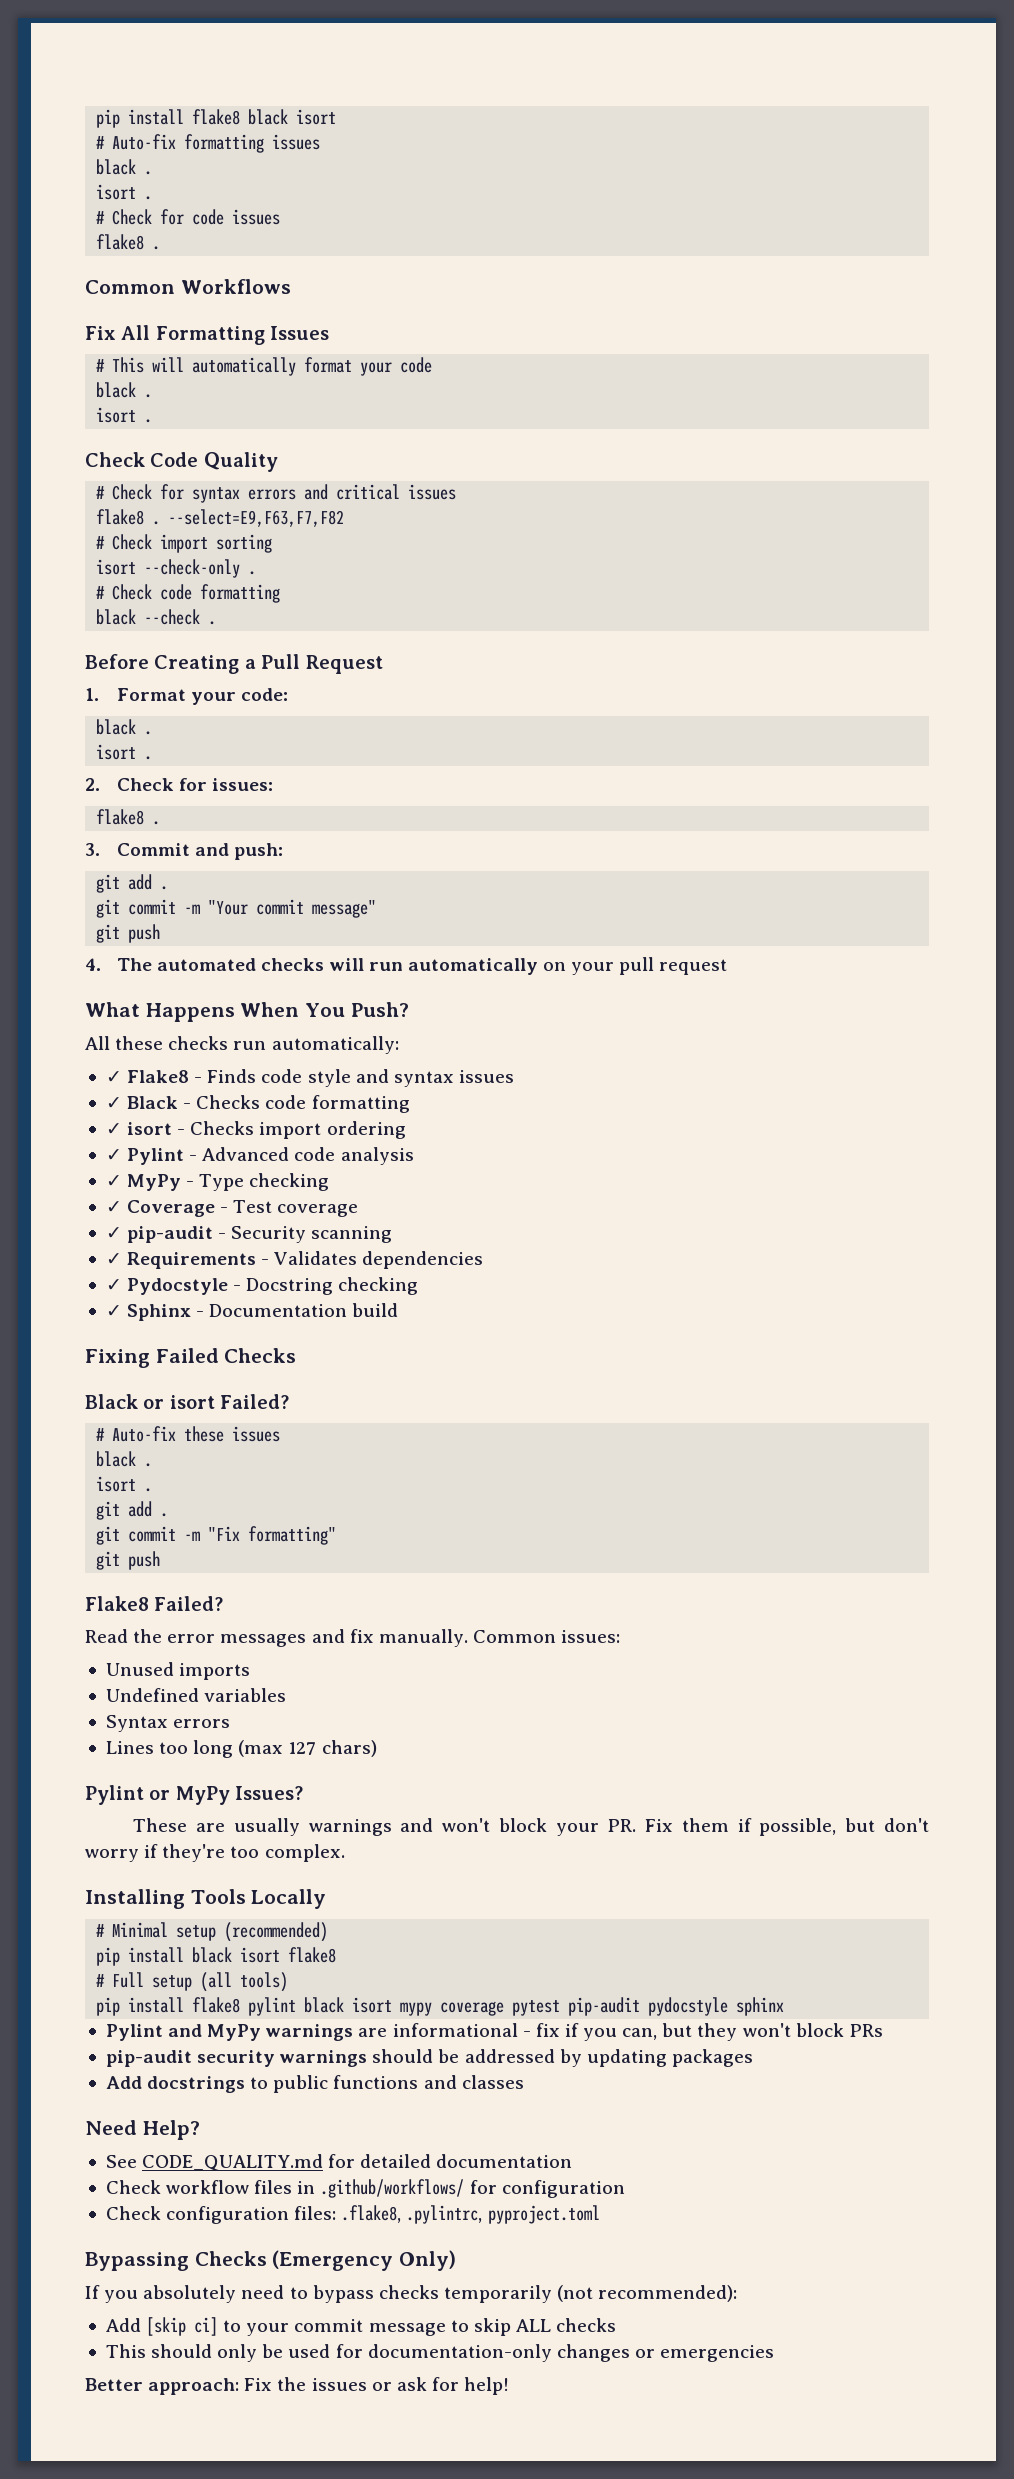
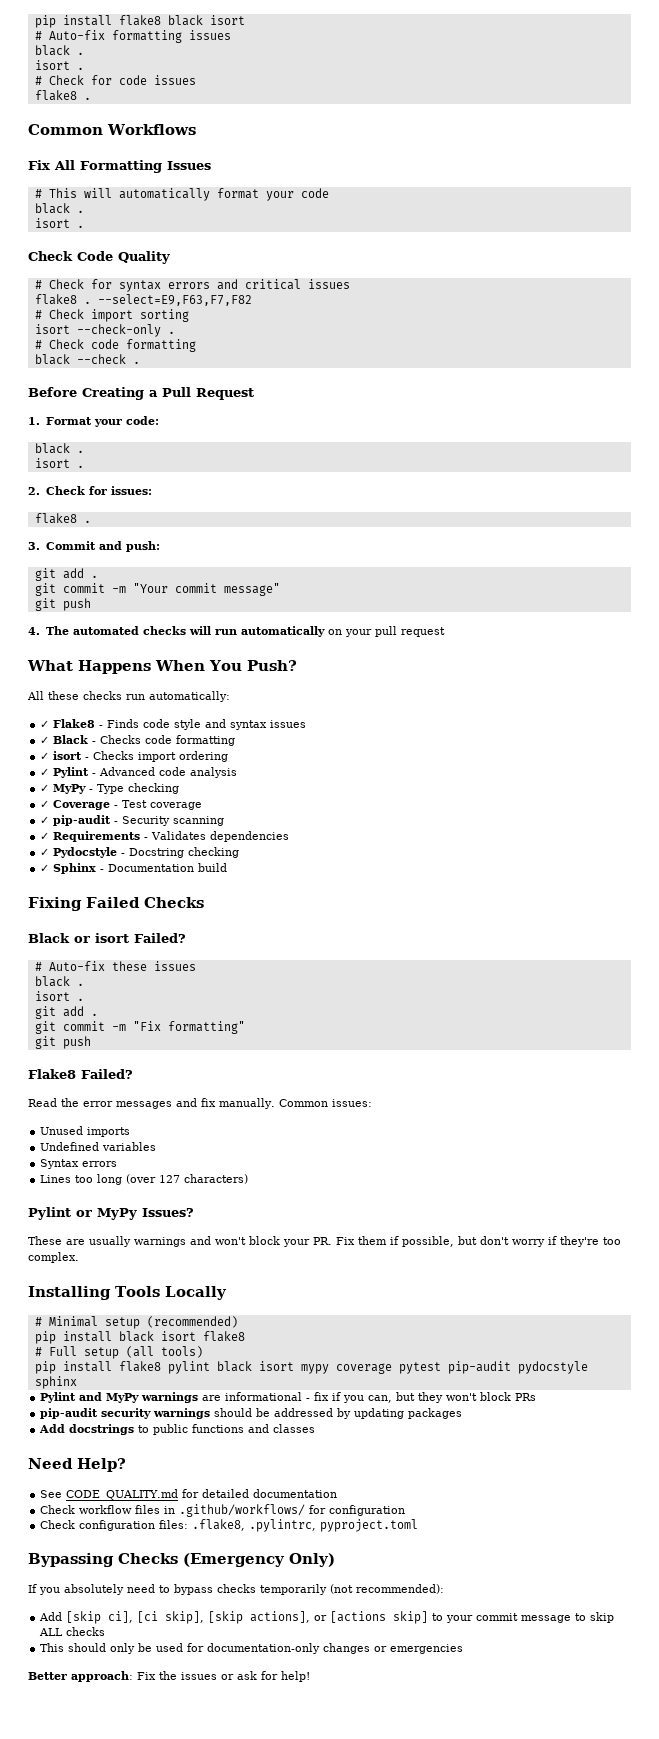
- Lines too long (max 127 chars)
+ Lines too long (over 127 characters)
- Add [skip ci] to your commit message to skip ALL checks
+ Add [skip ci], [ci skip], [skip actions], or [actions skip] to your commit message to skip ALL checks

